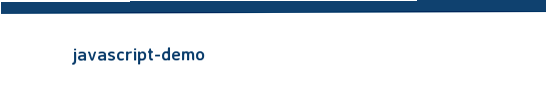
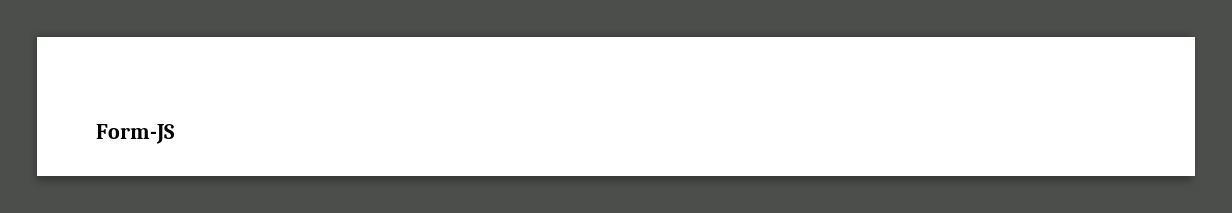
- javascript-demo
+ Form-JS

